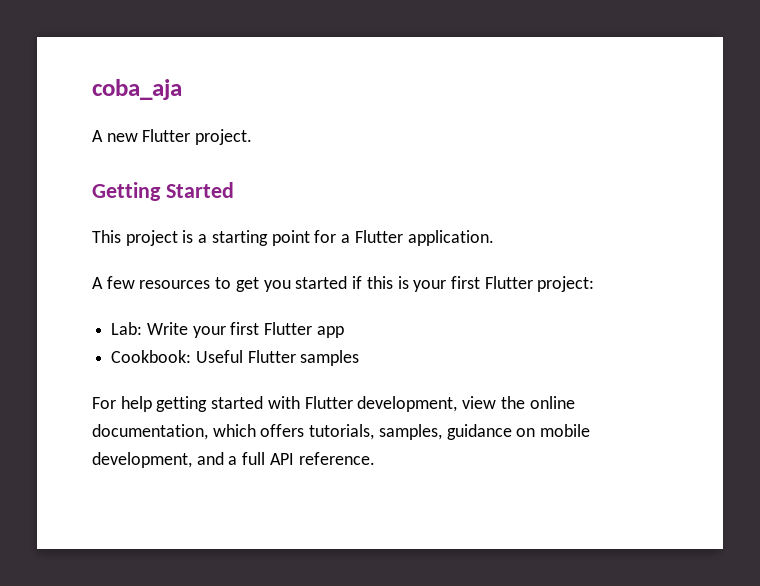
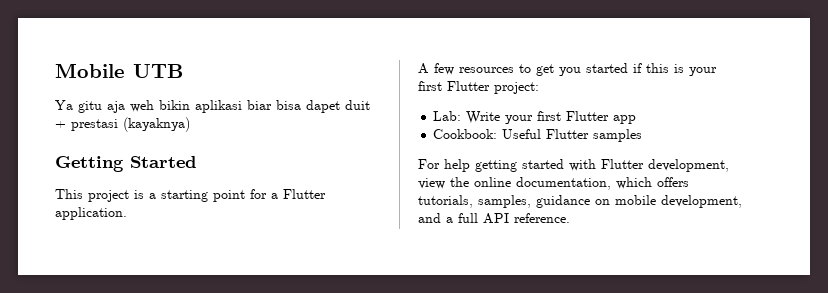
- coba_aja
- A new Flutter project.
+ Mobile UTB
+ Ya gitu aja weh bikin aplikasi biar bisa dapet duit + prestasi (kayaknya)

